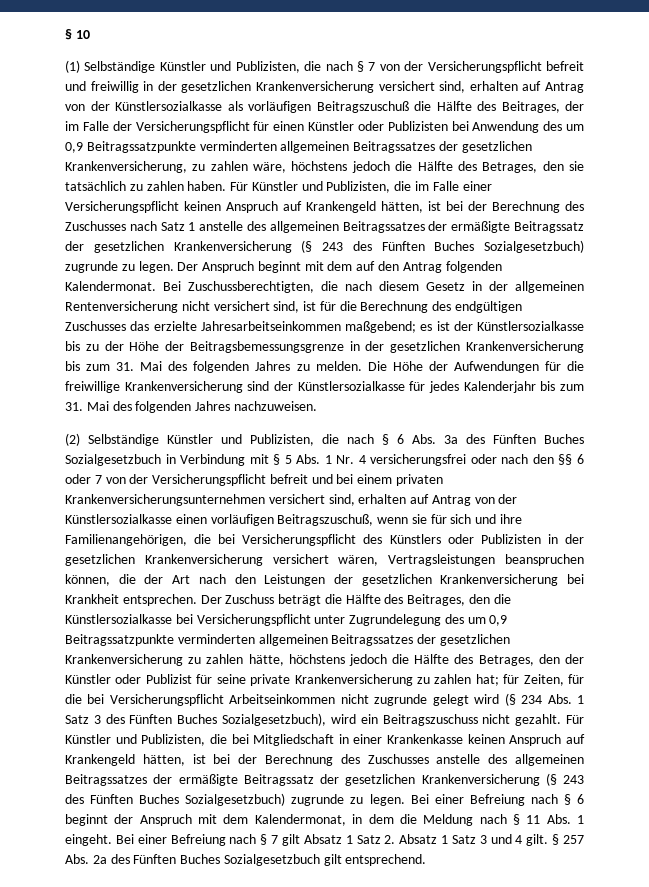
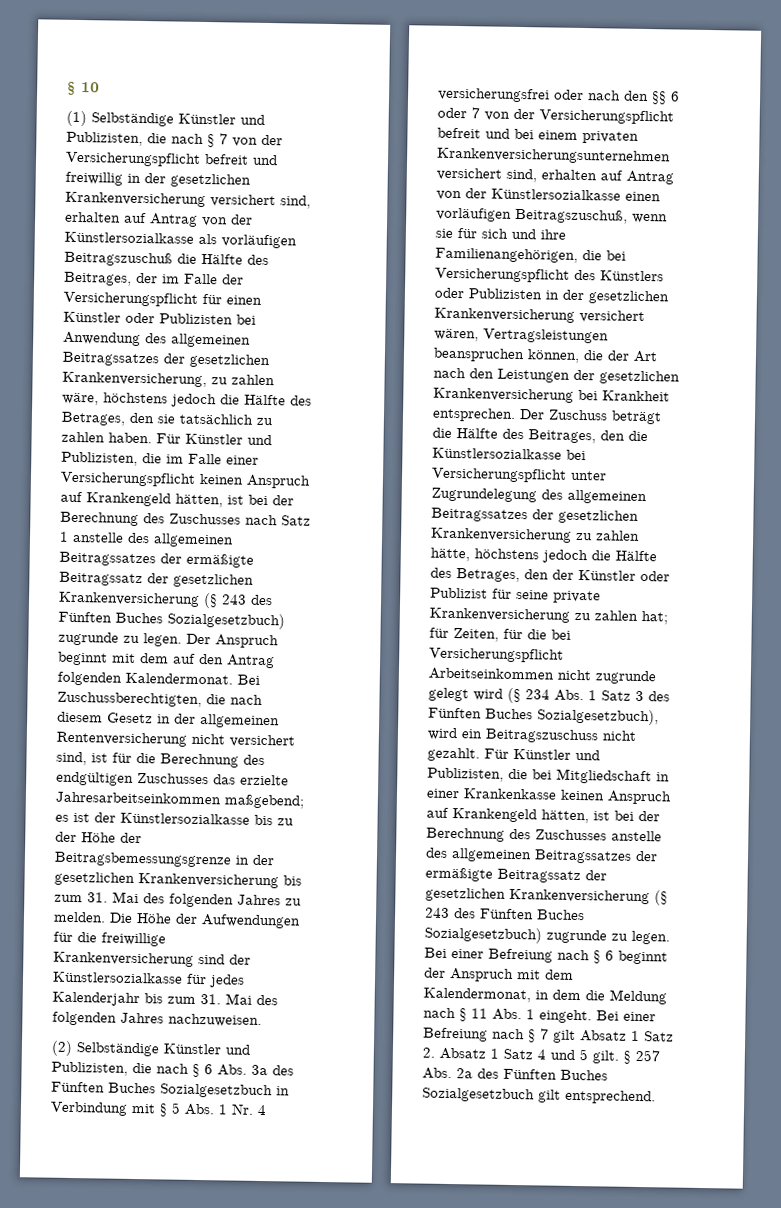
- (1) Selbständige Künstler und Publizisten, die nach § 7 von der Versicherungspflicht befreit und freiwillig in der gesetzlichen Krankenversicherung versichert sind, erhalten auf Antrag von der Künstlersozialkasse als vorläufigen Beitragszuschuß die Hälfte des Beitrages, der im Falle der Versicherungspflicht für einen Künstler oder Publizisten bei Anwendung des um 0,9 Beitragssatzpunkte verminderten allgemeinen Beitragssatzes der gesetzlichen Krankenversicherung, zu zahlen wäre, höchstens jedoch die Hälfte des Betrages, den sie tatsächlich zu zahlen haben.
+ (1) Selbständige Künstler und Publizisten, die nach § 7 von der Versicherungspflicht befreit und freiwillig in der gesetzlichen Krankenversicherung versichert sind, erhalten auf Antrag von der Künstlersozialkasse als vorläufigen Beitragszuschuß die Hälfte des Beitrages, der im Falle der Versicherungspflicht für einen Künstler oder Publizisten bei Anwendung des allgemeinen Beitragssatzes der gesetzlichen Krankenversicherung, zu zahlen wäre, höchstens jedoch die Hälfte des Betrages, den sie tatsächlich zu zahlen haben.
- Der Zuschuss beträgt die Hälfte des Beitrages, den die Künstlersozialkasse bei Versicherungspflicht unter Zugrundelegung des um 0,9 Beitragssatzpunkte verminderten allgemeinen Beitragssatzes der gesetzlichen Krankenversicherung zu zahlen hätte, höchstens jedoch die Hälfte des Betrages, den der Künstler oder Publizist für seine private Krankenversicherung zu zahlen hat;
+ Der Zuschuss beträgt die Hälfte des Beitrages, den die Künstlersozialkasse bei Versicherungspflicht unter Zugrundelegung des allgemeinen Beitragssatzes der gesetzlichen Krankenversicherung zu zahlen hätte, höchstens jedoch die Hälfte des Betrages, den der Künstler oder Publizist für seine private Krankenversicherung zu zahlen hat;
- Bei einer Befreiung nach § 7 gilt Absatz 1 Satz 2. Absatz 1 Satz 3 und 4 gilt.
+ Bei einer Befreiung nach § 7 gilt Absatz 1 Satz 2. Absatz 1 Satz 4 und 5 gilt.

